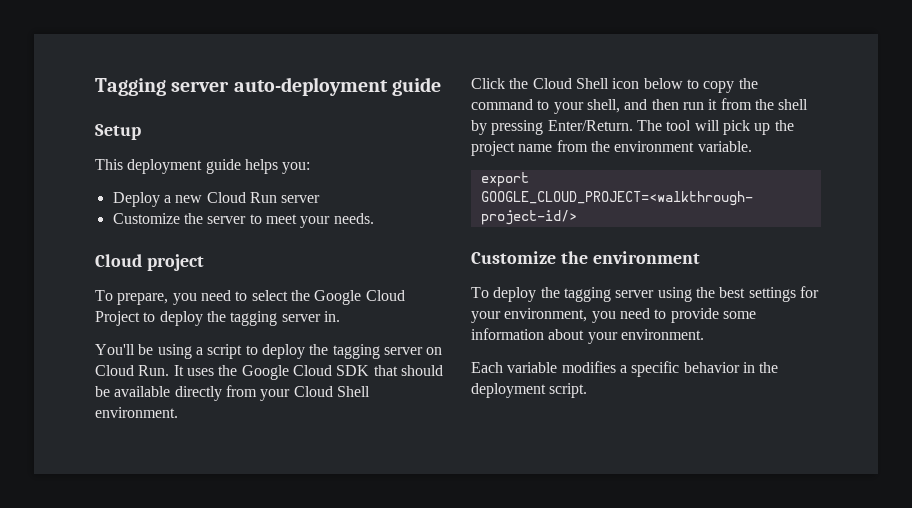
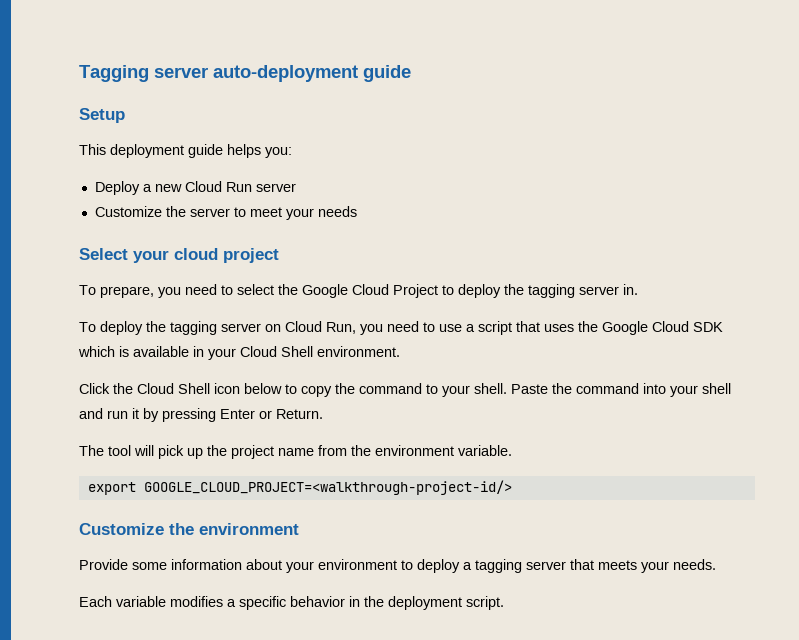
- Customize the server to meet your needs.
- Cloud project
+ Customize the server to meet your needs
+ Select your cloud project
- You'll be using a script to deploy the tagging server on Cloud Run. It uses the Google Cloud SDK that should be available directly from your Cloud Shell environment.
+ To deploy the tagging server on Cloud Run, you need to use a script that uses the Google Cloud SDK which is available in your Cloud Shell environment.
- Click the Cloud Shell icon below to copy the command to your shell, and then run it from the shell by pressing Enter/Return. The tool will pick up the project name from the environment variable.
+ Click the Cloud Shell icon below to copy the command to your shell. Paste the command into your shell and run it by pressing Enter or Return.
+ The tool will pick up the project name from the environment variable.
- To deploy the tagging server using the best settings for your environment, you need to provide some information about your environment.
+ Provide some information about your environment to deploy a tagging server that meets your needs.

